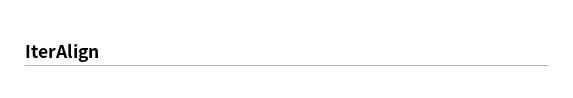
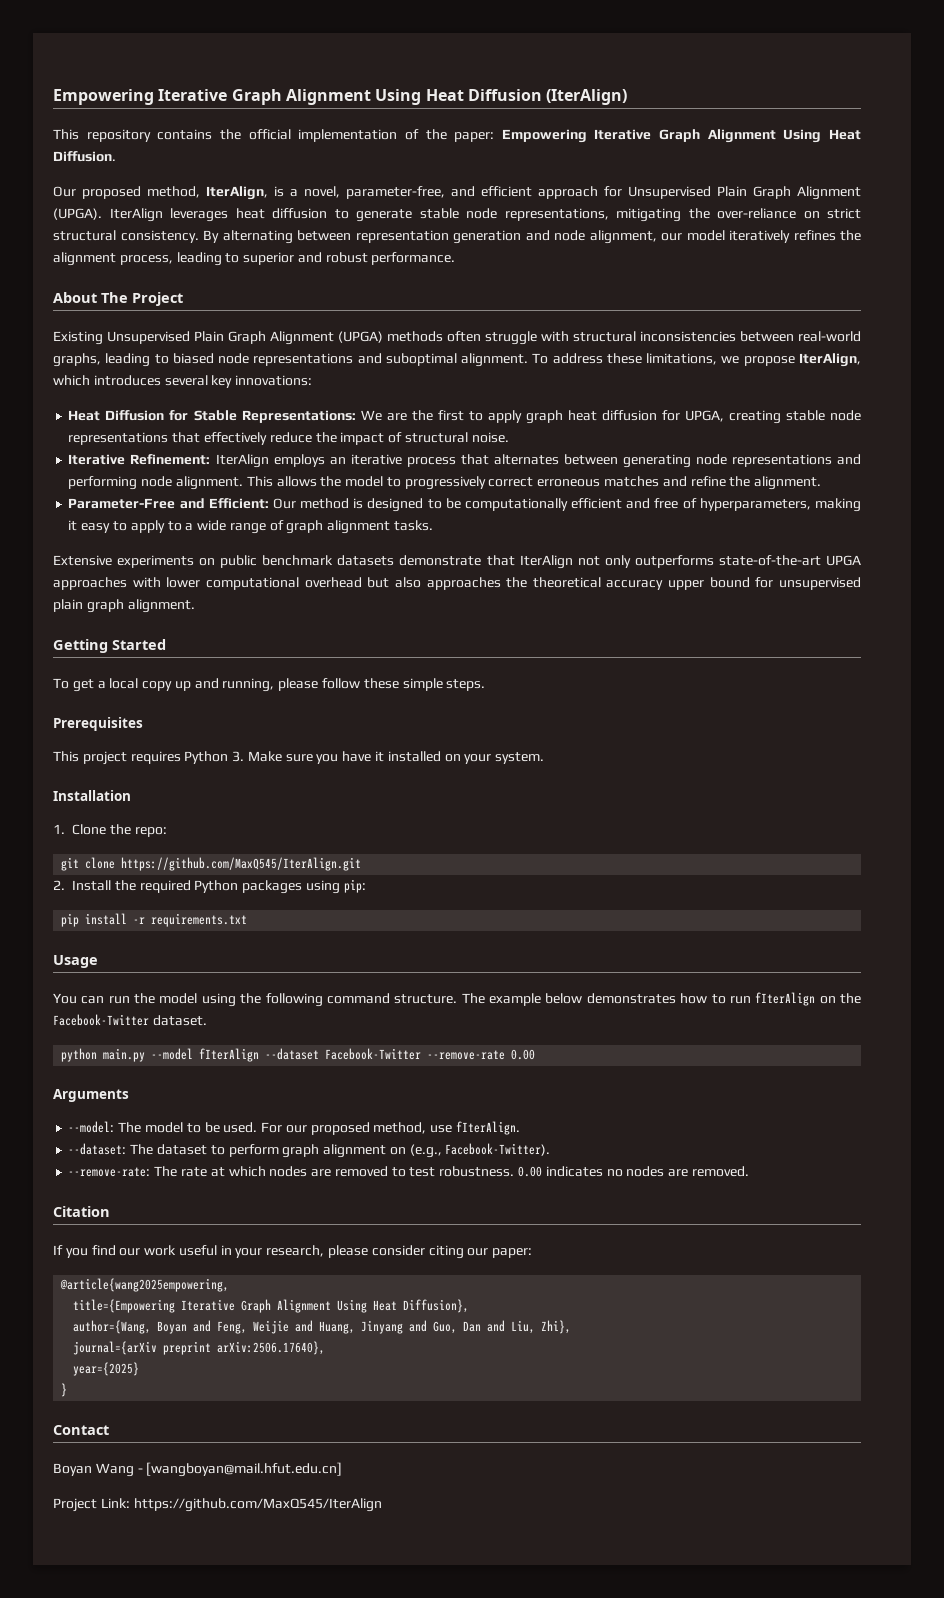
- IterAlign
+ Empowering Iterative Graph Alignment Using Heat Diffusion (IterAlign)
+ This repository contains the official implementation of the paper: Empowering Iterative Graph Alignment Using Heat Diffusion.
+ Our proposed method, IterAlign, is a novel, parameter-free, and efficient approach for Unsupervised Plain Graph Alignment (UPGA). IterAlign leverages heat diffusion to generate stable node representations, mitigating the over-reliance on strict structural consistency. By alternating between representation generation and node alignment, our model iteratively refines the alignment process, leading to superior and robust performance.
+ About The Project
+ Existing Unsupervised Plain Graph Alignment (UPGA) methods often struggle with structural inconsistencies between real-world graphs, leading to biased node representations and suboptimal alignment. To address these limitations, we propose IterAlign, which introduces several key innovations:
+ Heat Diffusion for Stable Representations: We are the first to apply graph heat diffusion for UPGA, creating stable node representations that effectively reduce the impact of structural noise.
+ Iterative Refinement: IterAlign employs an iterative process that alternates between generating node representations and performing node alignment. This allows the model to progressively correct erroneous matches and refine the alignment.
+ Parameter-Free and Efficient: Our method is designed to be computationally efficient and free of hyperparameters, making it easy to apply to a wide range of graph alignment tasks.
+ Extensive experiments on public benchmark datasets demonstrate that IterAlign not only outperforms state-of-the-art UPGA approaches with lower computational overhead but also approaches the theoretical accuracy upper bound for unsupervised plain graph alignment.
+ Getting Started
+ To get a local copy up and running, please follow these simple steps.
+ Prerequisites
+ This project requires Python 3. Make sure you have it installed on your system.
+ Installation
+ 1. Clone the repo:
+ git clone https://github.com/MaxQ545/IterAlign.git
+ 2. Install the required Python packages using pip:
+ pip install -r requirements.txt
+ Usage
+ You can run the model using the following command structure. The example below demonstrates how to run fIterAlign on the Facebook-Twitter dataset.
+ python main.py --model fIterAlign --dataset Facebook-Twitter --remove-rate 0.00
+ Arguments
+ --model: The model to be used. For our proposed method, use fIterAlign.
+ --dataset: The dataset to perform graph alignment on (e.g., Facebook-Twitter).
+ --remove-rate: The rate at which nodes are removed to test robustness. 0.00 indicates no nodes are removed.
+ Citation
+ If you find our work useful in your research, please consider citing our paper:
+ @article{wang2025empowering,
+ title={Empowering Iterative Graph Alignment Using Heat Diffusion},
+ author={Wang, Boyan and Feng, Weijie and Huang, Jinyang and Guo, Dan and Liu, Zhi},
+ journal={arXiv preprint arXiv:2506.17640},
+ year={2025}
+ }
+ Contact
+ Boyan Wang - [wangboyan@mail.hfut.edu.cn]
+ Project Link: https://github.com/MaxQ545/IterAlign

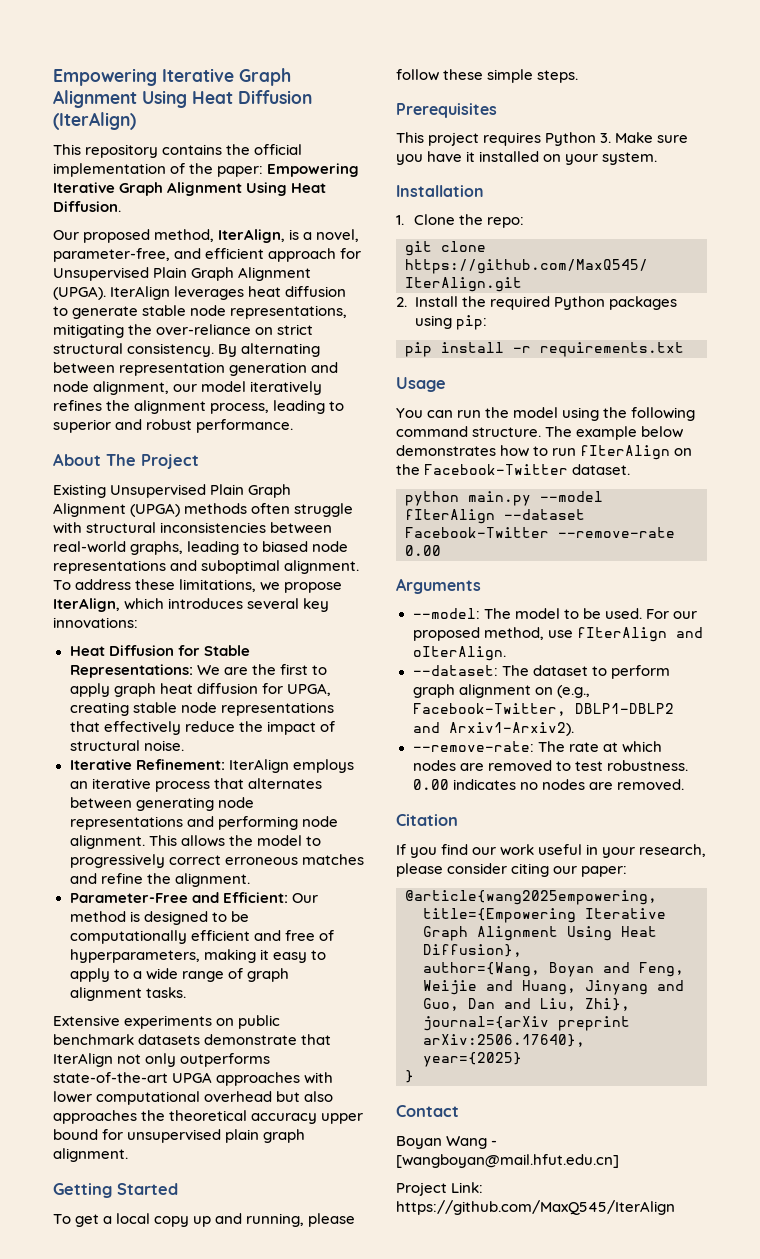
- For our proposed method, use fIterAlign.
+ For our proposed method, use fIterAlign and oIterAlign.
- --dataset: The dataset to perform graph alignment on (e.g., Facebook-Twitter).
+ --dataset: The dataset to perform graph alignment on (e.g., Facebook-Twitter, DBLP1-DBLP2 and Arxiv1-Arxiv2).

